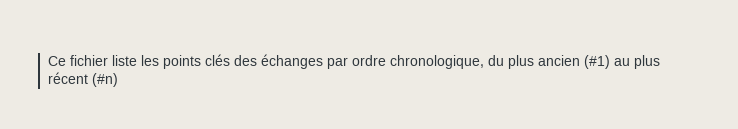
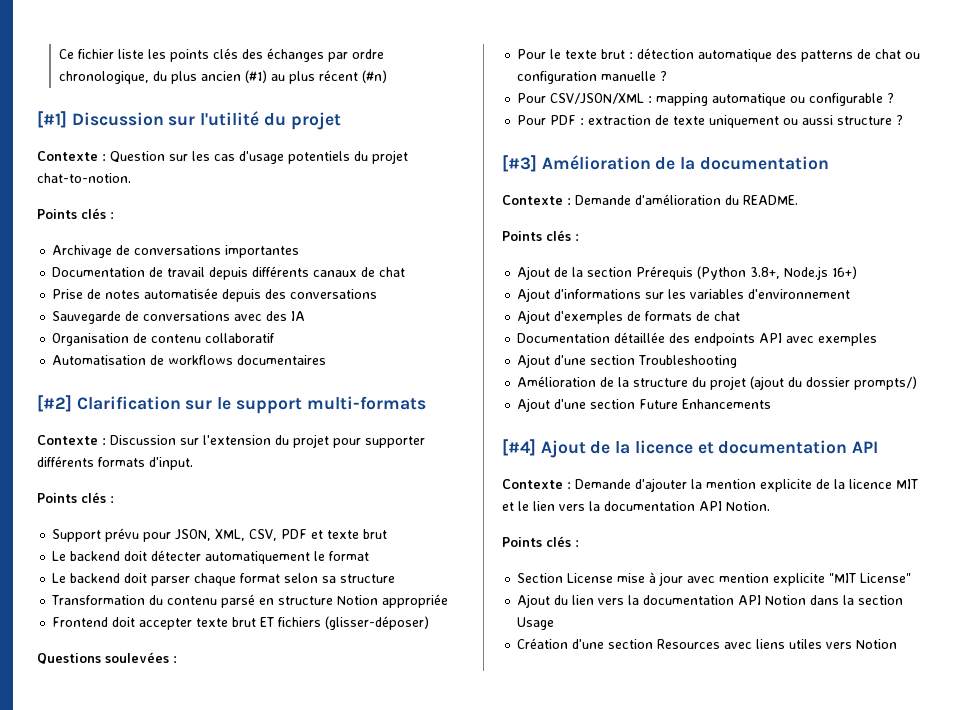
+ [#1] Discussion sur l'utilité du projet
+ Contexte : Question sur les cas d'usage potentiels du projet chat-to-notion.
+ Points clés :
+ Archivage de conversations importantes
+ Documentation de travail depuis différents canaux de chat
+ Prise de notes automatisée depuis des conversations
+ Sauvegarde de conversations avec des IA
+ Organisation de contenu collaboratif
+ Automatisation de workflows documentaires
+ [#2] Clarification sur le support multi-formats
+ Contexte : Discussion sur l'extension du projet pour supporter différents formats d'input.
+ Points clés :
+ Support prévu pour JSON, XML, CSV, PDF et texte brut
+ Le backend doit détecter automatiquement le format
+ Le backend doit parser chaque format selon sa structure
+ Transformation du contenu parsé en structure Notion appropriée
+ Frontend doit accepter texte brut ET fichiers (glisser-déposer)
+ Questions soulevées :
+ Pour le texte brut : détection automatique des patterns de chat ou configuration manuelle ?
+ Pour CSV/JSON/XML : mapping automatique ou configurable ?
+ Pour PDF : extraction de texte uniquement ou aussi structure ?
+ [#3] Amélioration de la documentation
+ Contexte : Demande d'amélioration du README.
+ Points clés :
+ Ajout de la section Prérequis (Python 3.8+, Node.js 16+)
+ Ajout d'informations sur les variables d'environnement
+ Ajout d'exemples de formats de chat
+ Documentation détaillée des endpoints API avec exemples
+ Ajout d'une section Troubleshooting
+ Amélioration de la structure du projet (ajout du dossier prompts/)
+ Ajout d'une section Future Enhancements
+ [#4] Ajout de la licence et documentation API
+ Contexte : Demande d'ajouter la mention explicite de la licence MIT et le lien vers la documentation API Notion.
+ Points clés :
+ Section License mise à jour avec mention explicite "MIT License"
+ Ajout du lien vers la documentation API Notion dans la section Usage
+ Création d'une section Resources avec liens utiles vers Notion

